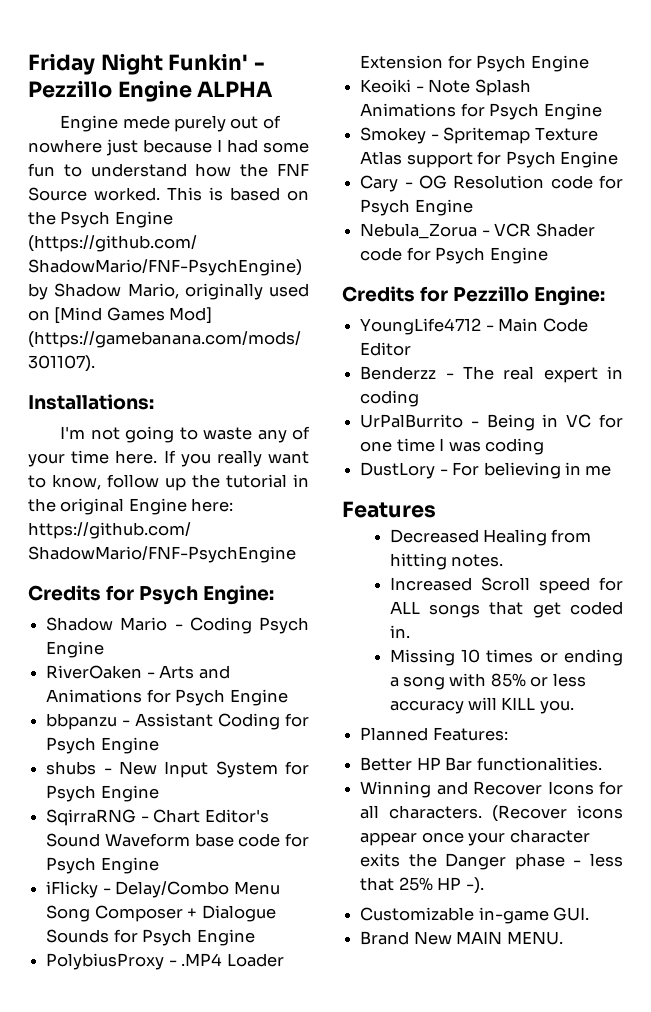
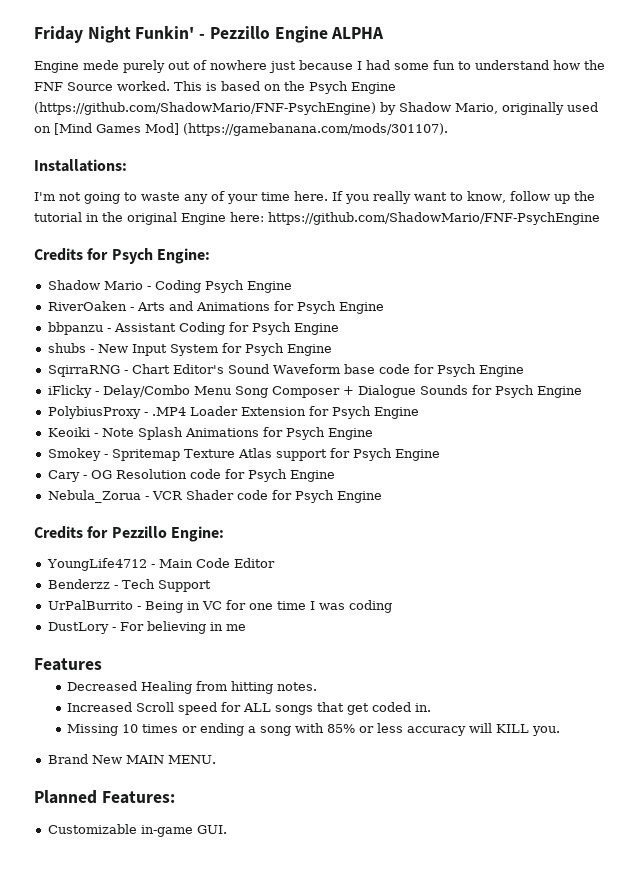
- Benderzz - The real expert in coding
+ Benderzz - Tech Support
+ Brand New MAIN MENU.
  Planned Features:
- Better HP Bar functionalities.
- Winning and Recover Icons for all characters. (Recover icons appear once your character exits the Danger phase - less that 25% HP -).
- Brand New MAIN MENU.

